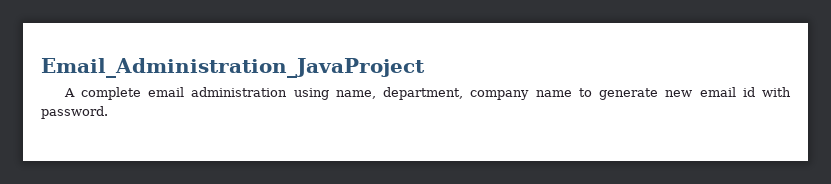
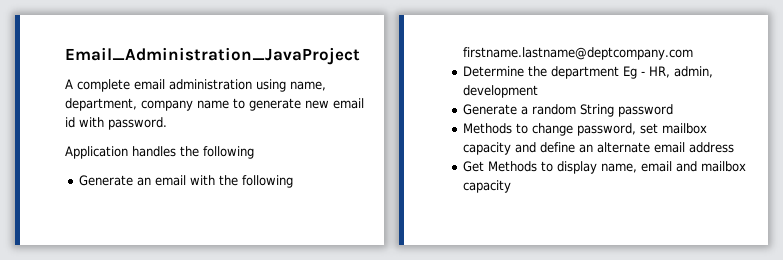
+ Application handles the following
+ Generate an email with the following firstname.lastname@deptcompany.com
+ Determine the department Eg - HR, admin, development
+ Generate a random String password
+ Methods to change password, set mailbox capacity and define an alternate email address
+ Get Methods to display name, email and mailbox capacity

